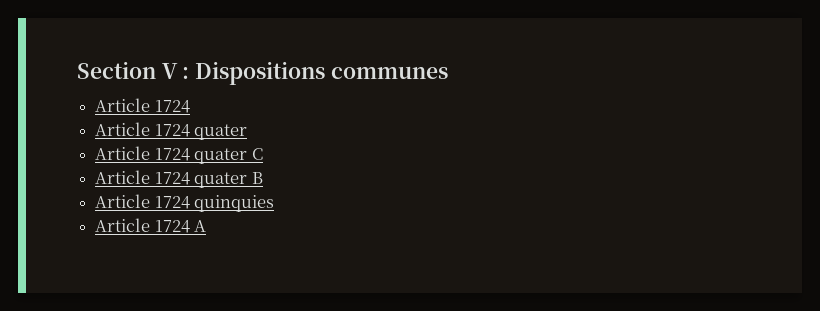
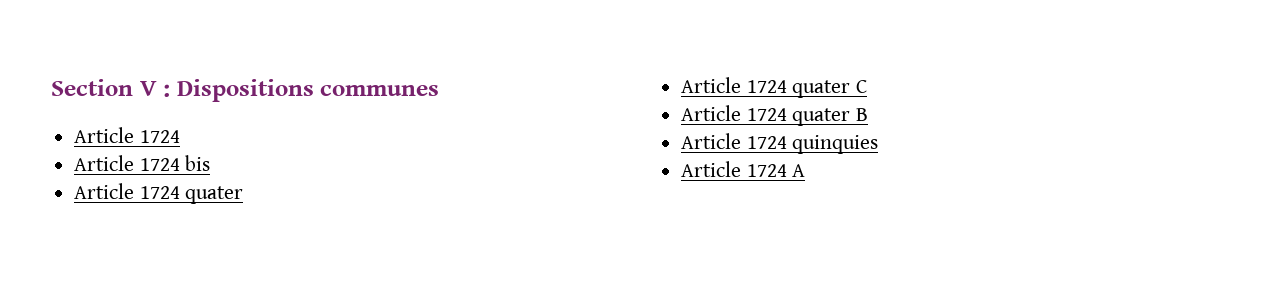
+ Article 1724 bis

